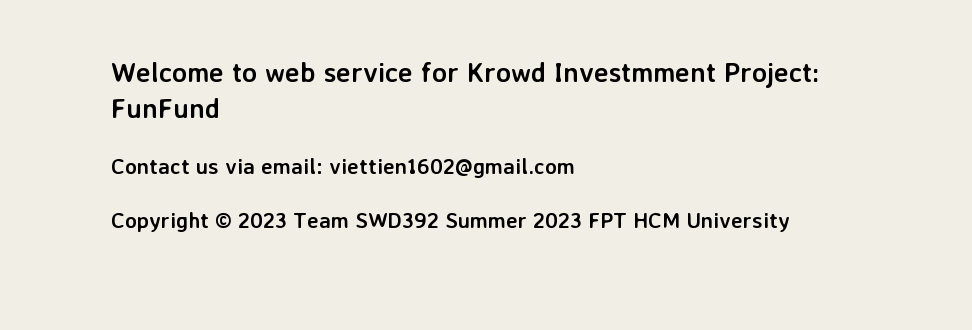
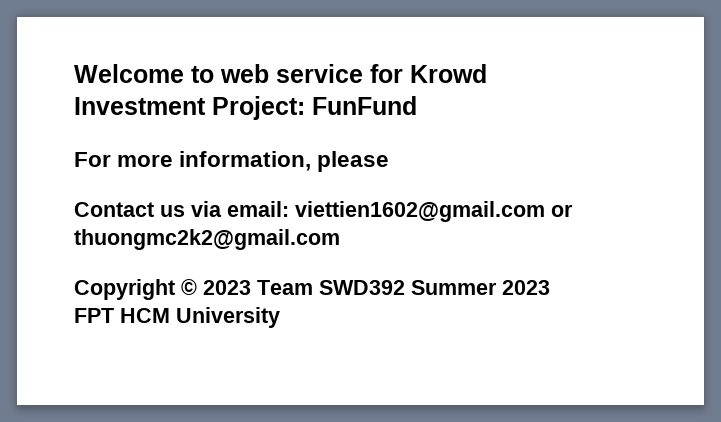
- Welcome to web service for Krowd Investmment Project: FunFund
+ Welcome to web service for Krowd Investment Project: FunFund
+ For more information, please
- Contact us via email: viettien1602@gmail.com
+ Contact us via email: viettien1602@gmail.com or thuongmc2k2@gmail.com

